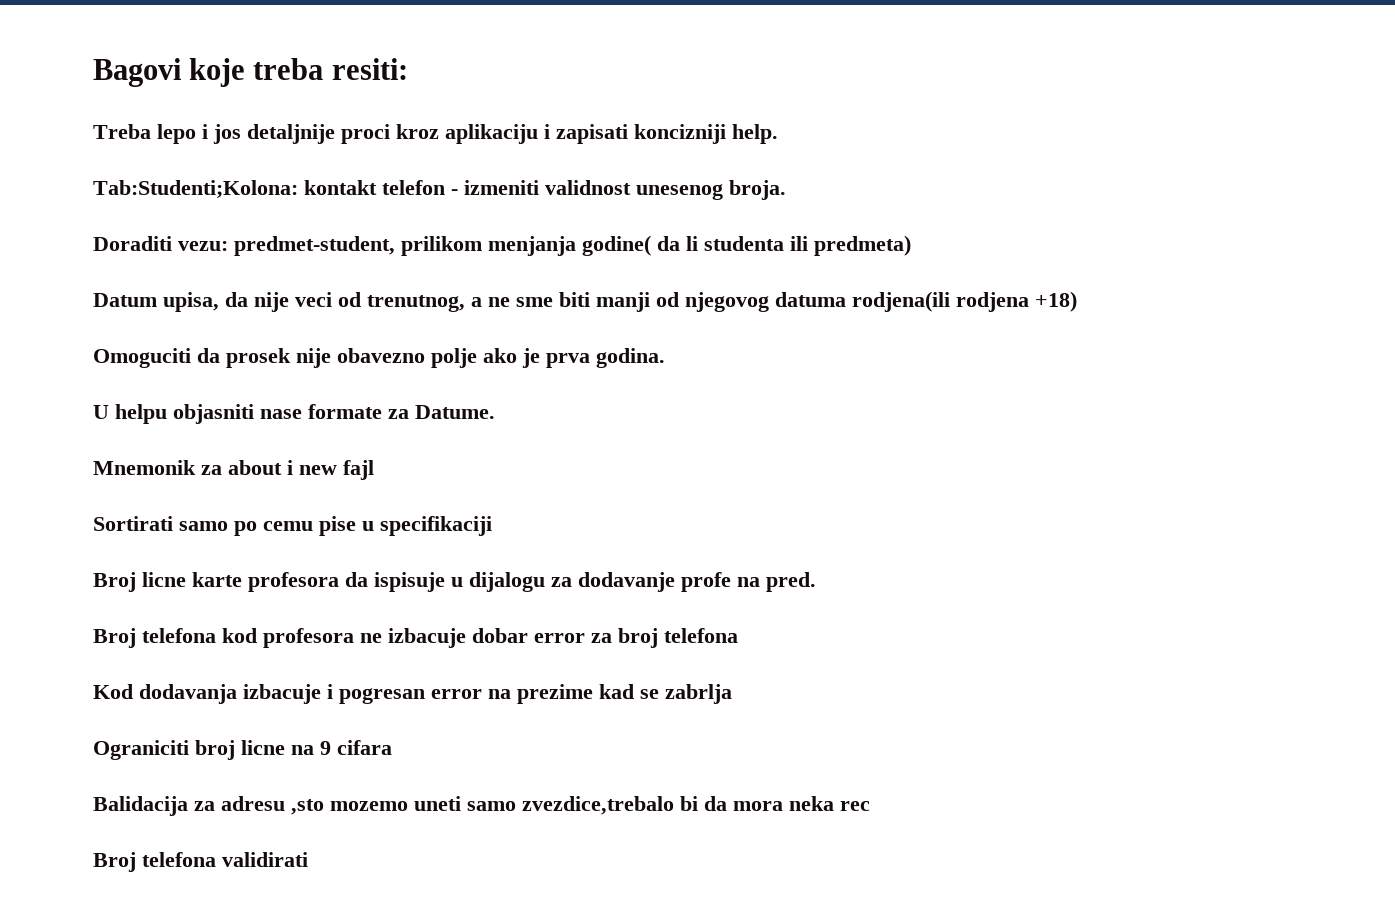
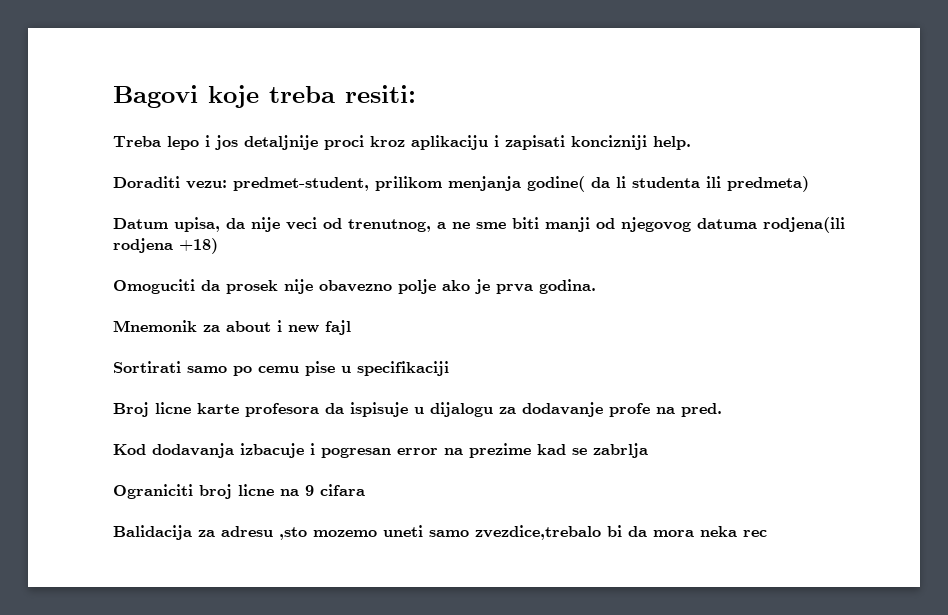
- Tab:Studenti;Kolona: kontakt telefon - izmeniti validnost unesenog broja.
- U helpu objasniti nase formate za Datume.
- Broj telefona kod profesora ne izbacuje dobar error za broj telefona
- Broj telefona validirati

